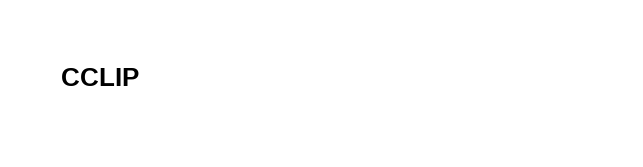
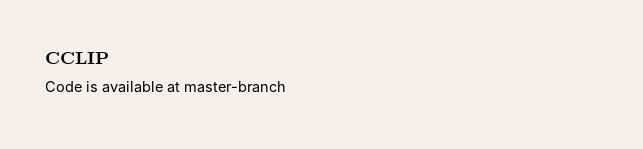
+ Code is available at master-branch

